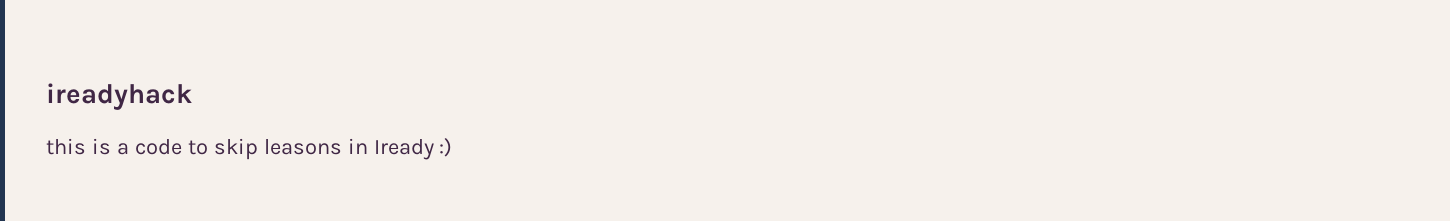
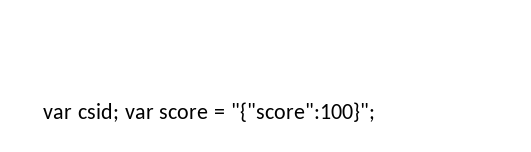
- ireadyhack
- this is a code to skip leasons in Iready :)
+ var csid; var score = "{"score":100}";

